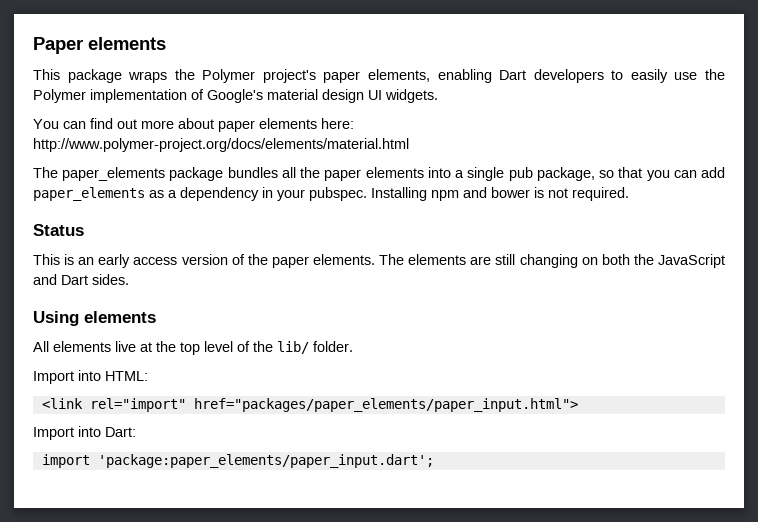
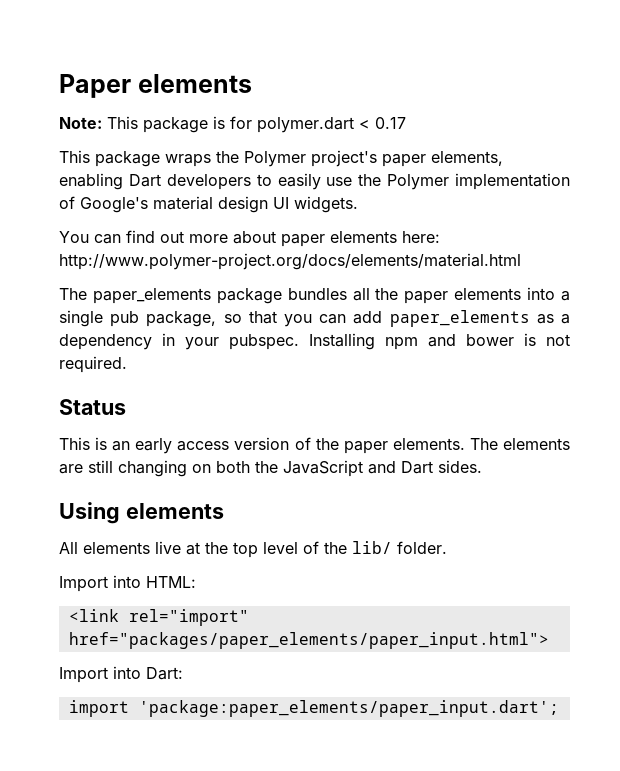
+ Note: This package is for polymer.dart < 0.17

